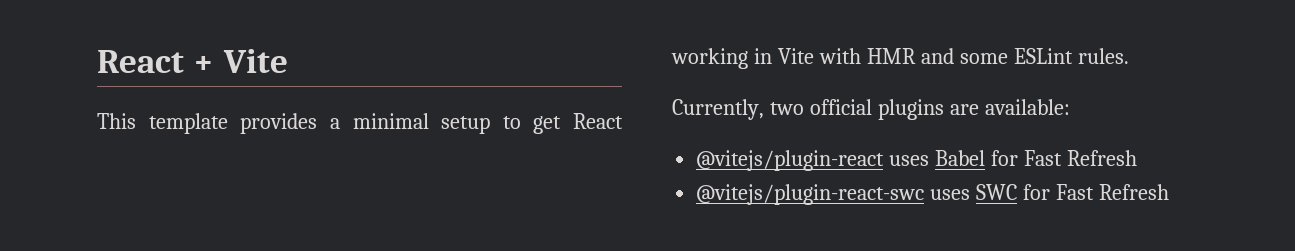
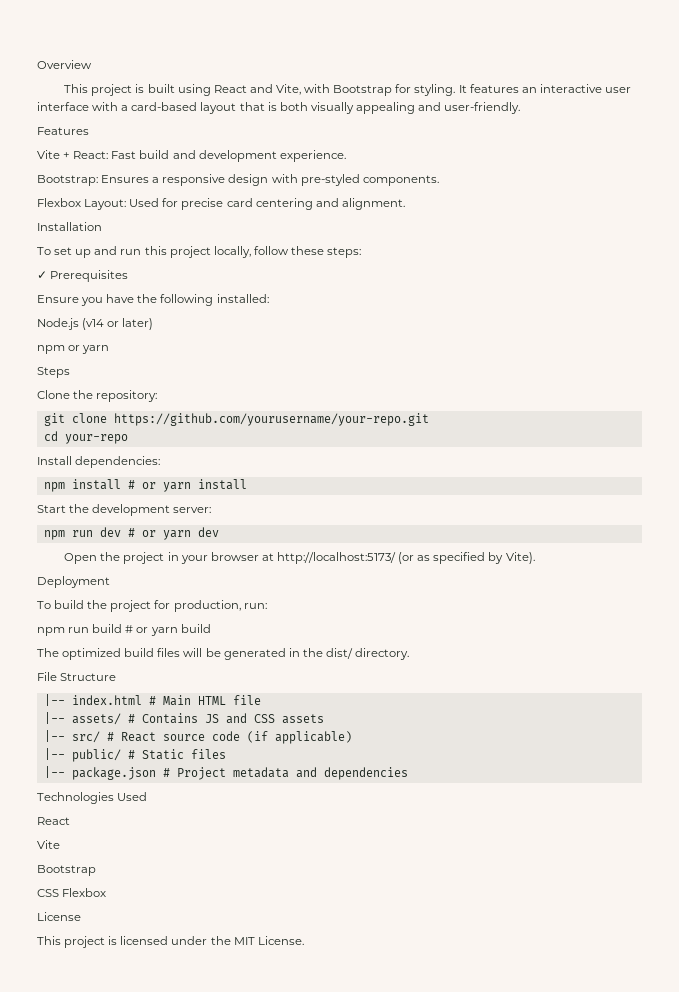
- React + Vite
- This template provides a minimal setup to get React working in Vite with HMR and some ESLint rules.
- Currently, two official plugins are available:
- @vitejs/plugin-react uses Babel for Fast Refresh
- @vitejs/plugin-react-swc uses SWC for Fast Refresh
+ Overview
+ This project is built using React and Vite, with Bootstrap for styling. It features an interactive user interface with a card-based layout that is both visually appealing and user-friendly.
+ Features
+ Vite + React: Fast build and development experience.
+ Bootstrap: Ensures a responsive design with pre-styled components.
+ Flexbox Layout: Used for precise card centering and alignment.
+ Installation
+ To set up and run this project locally, follow these steps:
+ ✓ Prerequisites
+ Ensure you have the following installed:
+ Node.js (v14 or later)
+ npm or yarn
+ Steps
+ Clone the repository:
+ git clone https://github.com/yourusername/your-repo.git
+ cd your-repo
+ Install dependencies:
+ npm install # or yarn install
+ Start the development server:
+ npm run dev # or yarn dev
+ Open the project in your browser at http://localhost:5173/ (or as specified by Vite).
+ Deployment
+ To build the project for production, run:
+ npm run build # or yarn build
+ The optimized build files will be generated in the dist/ directory.
+ File Structure
+ |-- index.html # Main HTML file
+ |-- assets/ # Contains JS and CSS assets
+ |-- src/ # React source code (if applicable)
+ |-- public/ # Static files
+ |-- package.json # Project metadata and dependencies
+ Technologies Used
+ React
+ Vite
+ Bootstrap
+ CSS Flexbox
+ License
+ This project is licensed under the MIT License.

